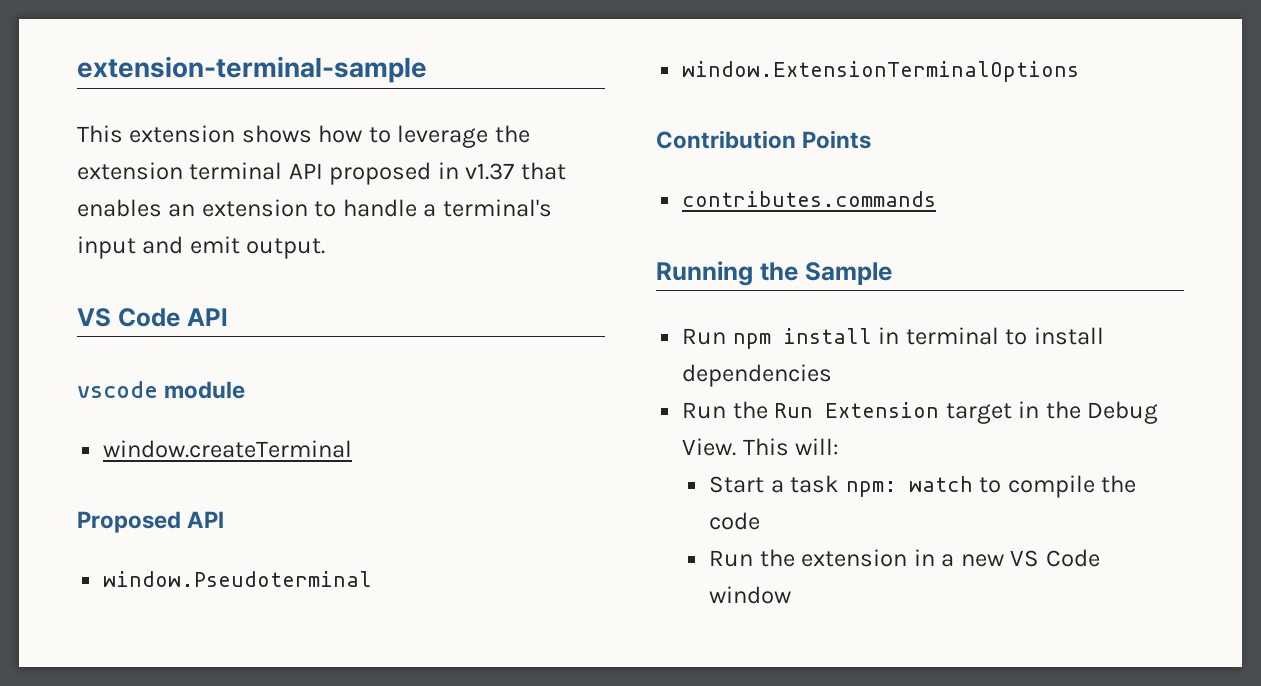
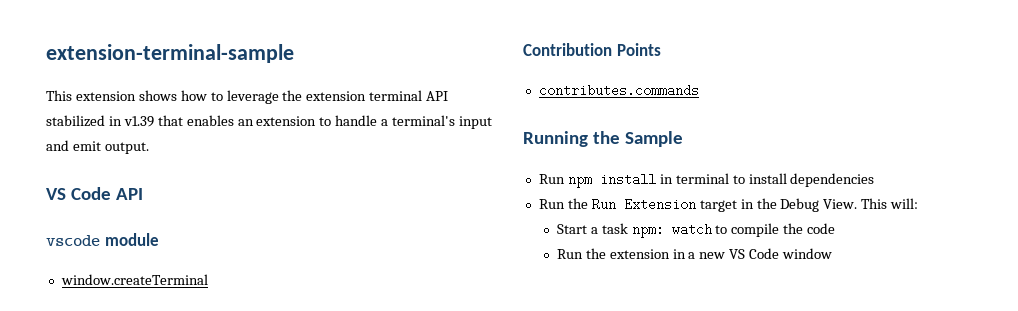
- This extension shows how to leverage the extension terminal API proposed in v1.37 that enables an extension to handle a terminal's input and emit output.
+ This extension shows how to leverage the extension terminal API stabilized in v1.39 that enables an extension to handle a terminal's input and emit output.
- Proposed API
- window.Pseudoterminal
- window.ExtensionTerminalOptions

